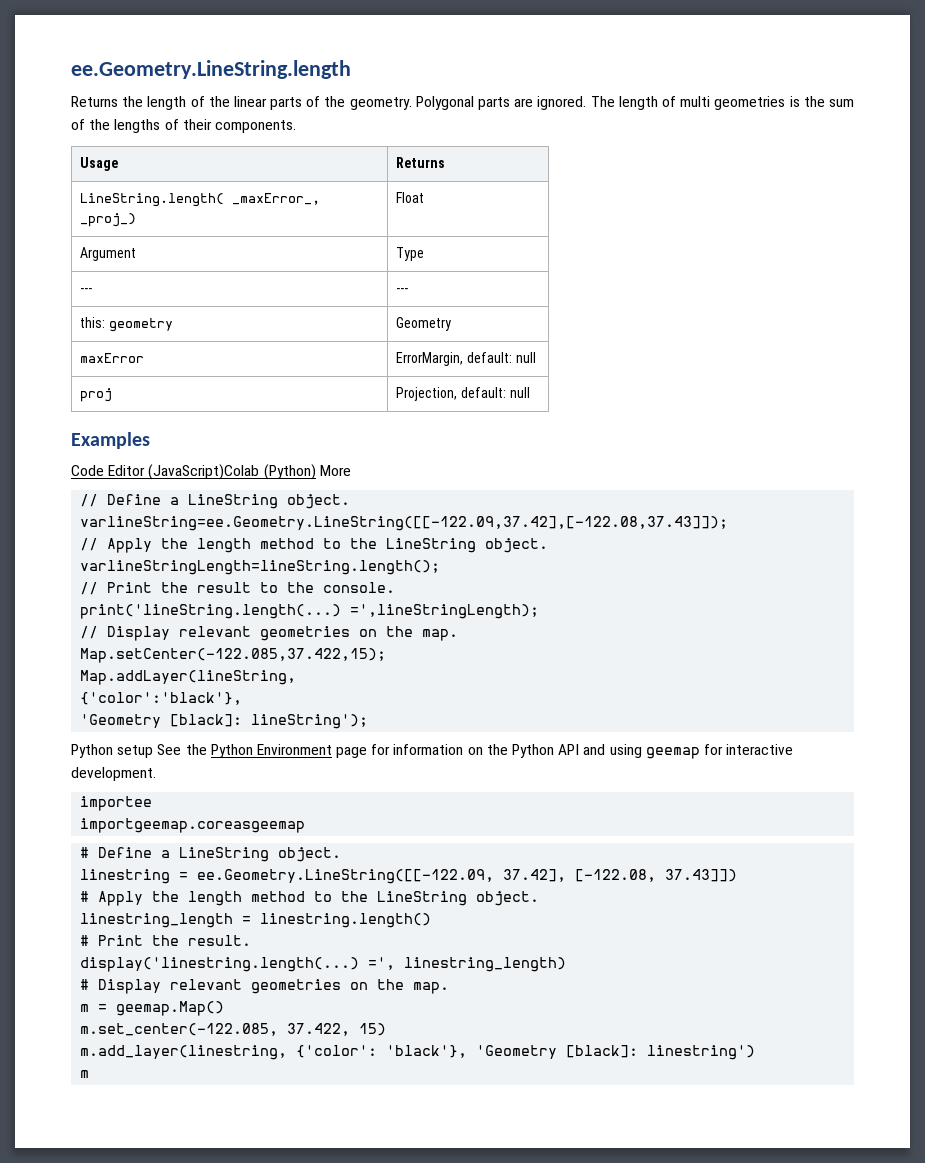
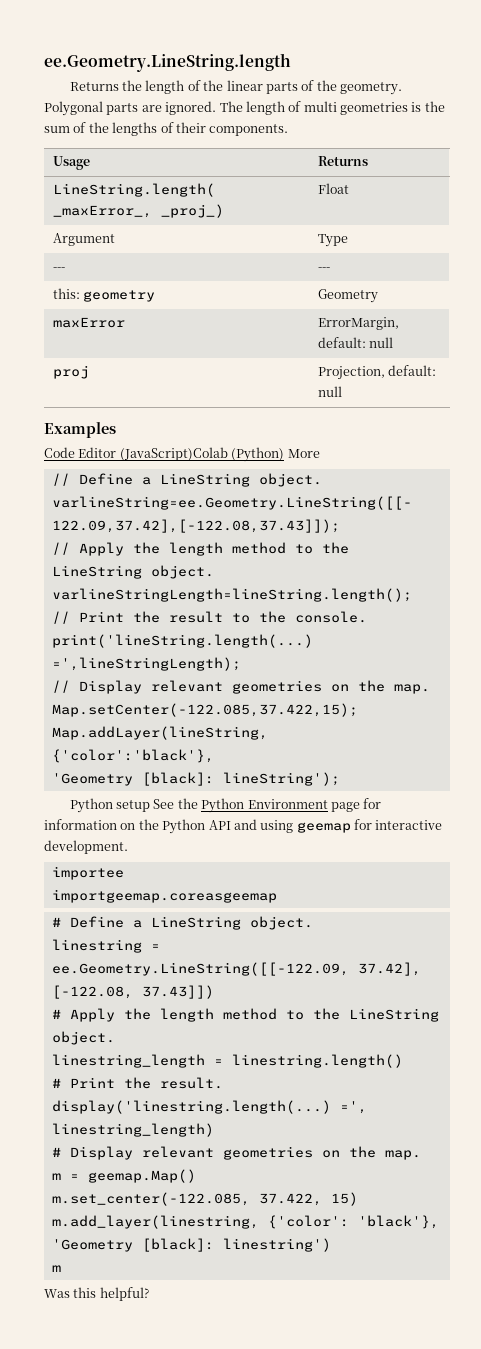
+ Was this helpful?

